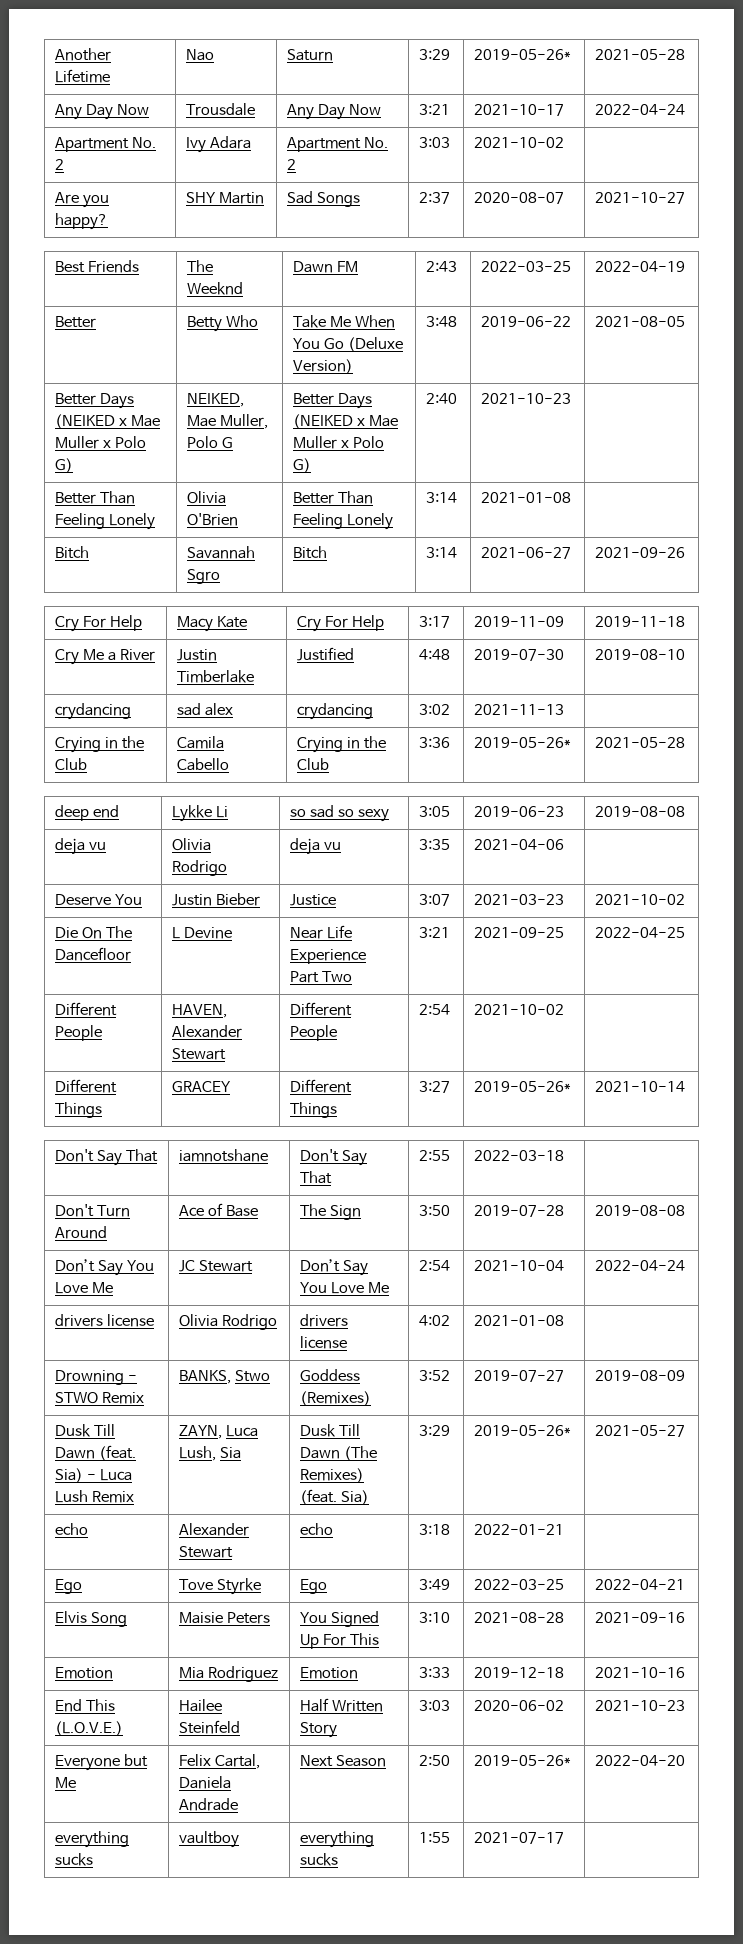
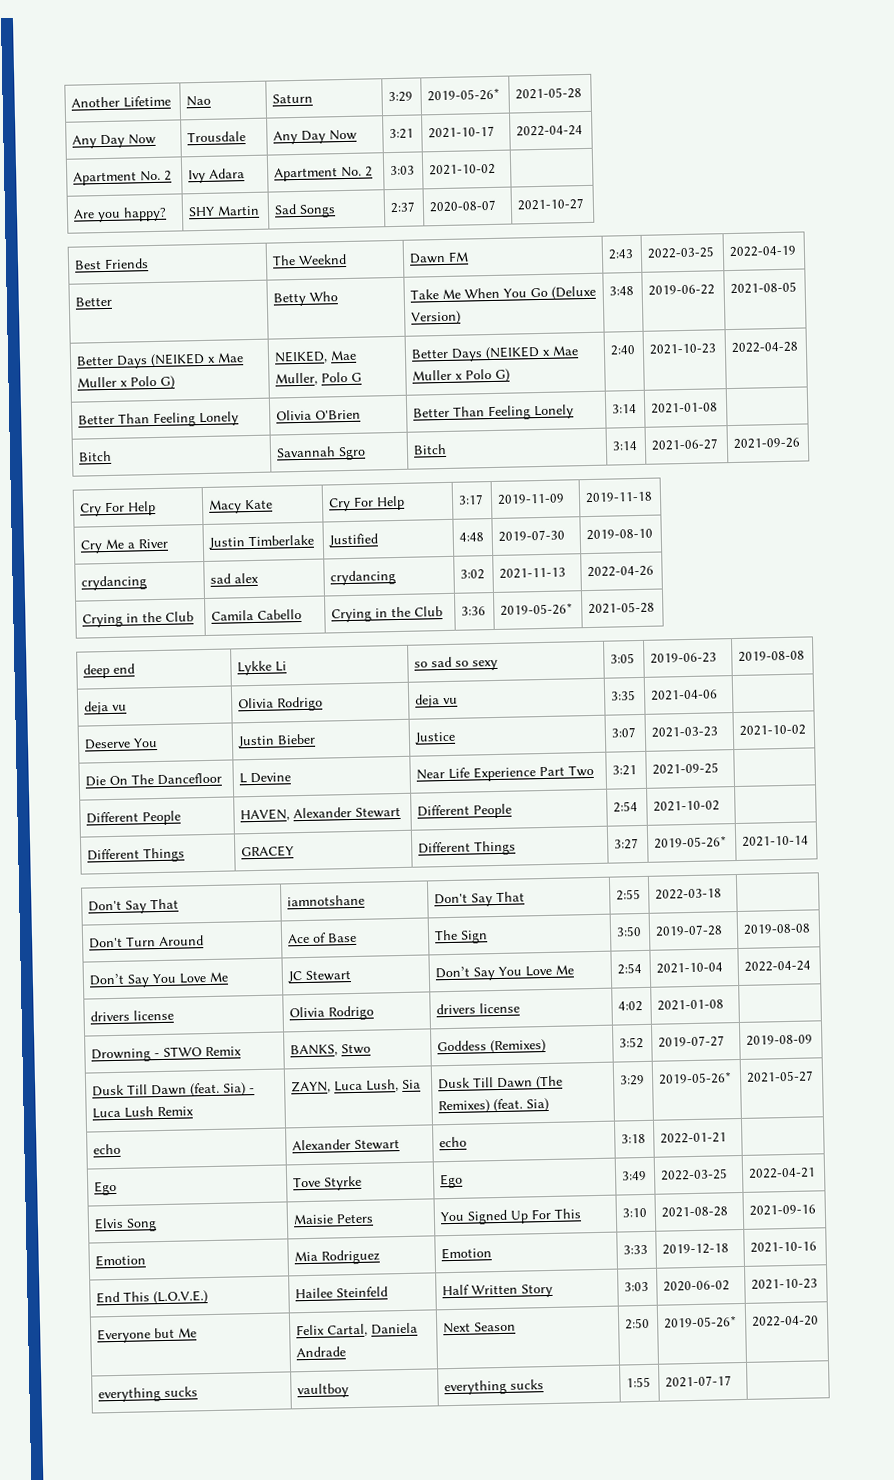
- Better Days (NEIKED x Mae Muller x Polo G) | NEIKED, Mae Muller, Polo G | Better Days (NEIKED x Mae Muller x Polo G) | 2:40 | 2021-10-23 |
+ Better Days (NEIKED x Mae Muller x Polo G) | NEIKED, Mae Muller, Polo G | Better Days (NEIKED x Mae Muller x Polo G) | 2:40 | 2021-10-23 | 2022-04-28
- crydancing | sad alex | crydancing | 3:02 | 2021-11-13 |
+ crydancing | sad alex | crydancing | 3:02 | 2021-11-13 | 2022-04-26
- Die On The Dancefloor | L Devine | Near Life Experience Part Two | 3:21 | 2021-09-25 | 2022-04-25
+ Die On The Dancefloor | L Devine | Near Life Experience Part Two | 3:21 | 2021-09-25 |

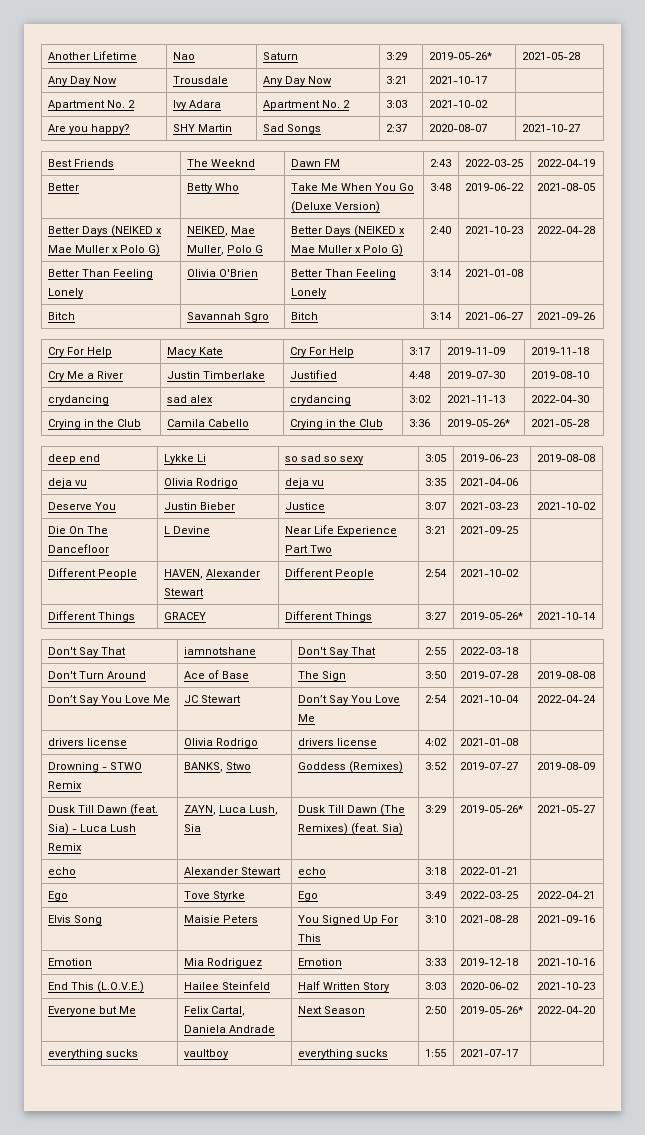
- Any Day Now | Trousdale | Any Day Now | 3:21 | 2021-10-17 | 2022-04-24
+ Any Day Now | Trousdale | Any Day Now | 3:21 | 2021-10-17 |
- crydancing | sad alex | crydancing | 3:02 | 2021-11-13 | 2022-04-26
+ crydancing | sad alex | crydancing | 3:02 | 2021-11-13 | 2022-04-30

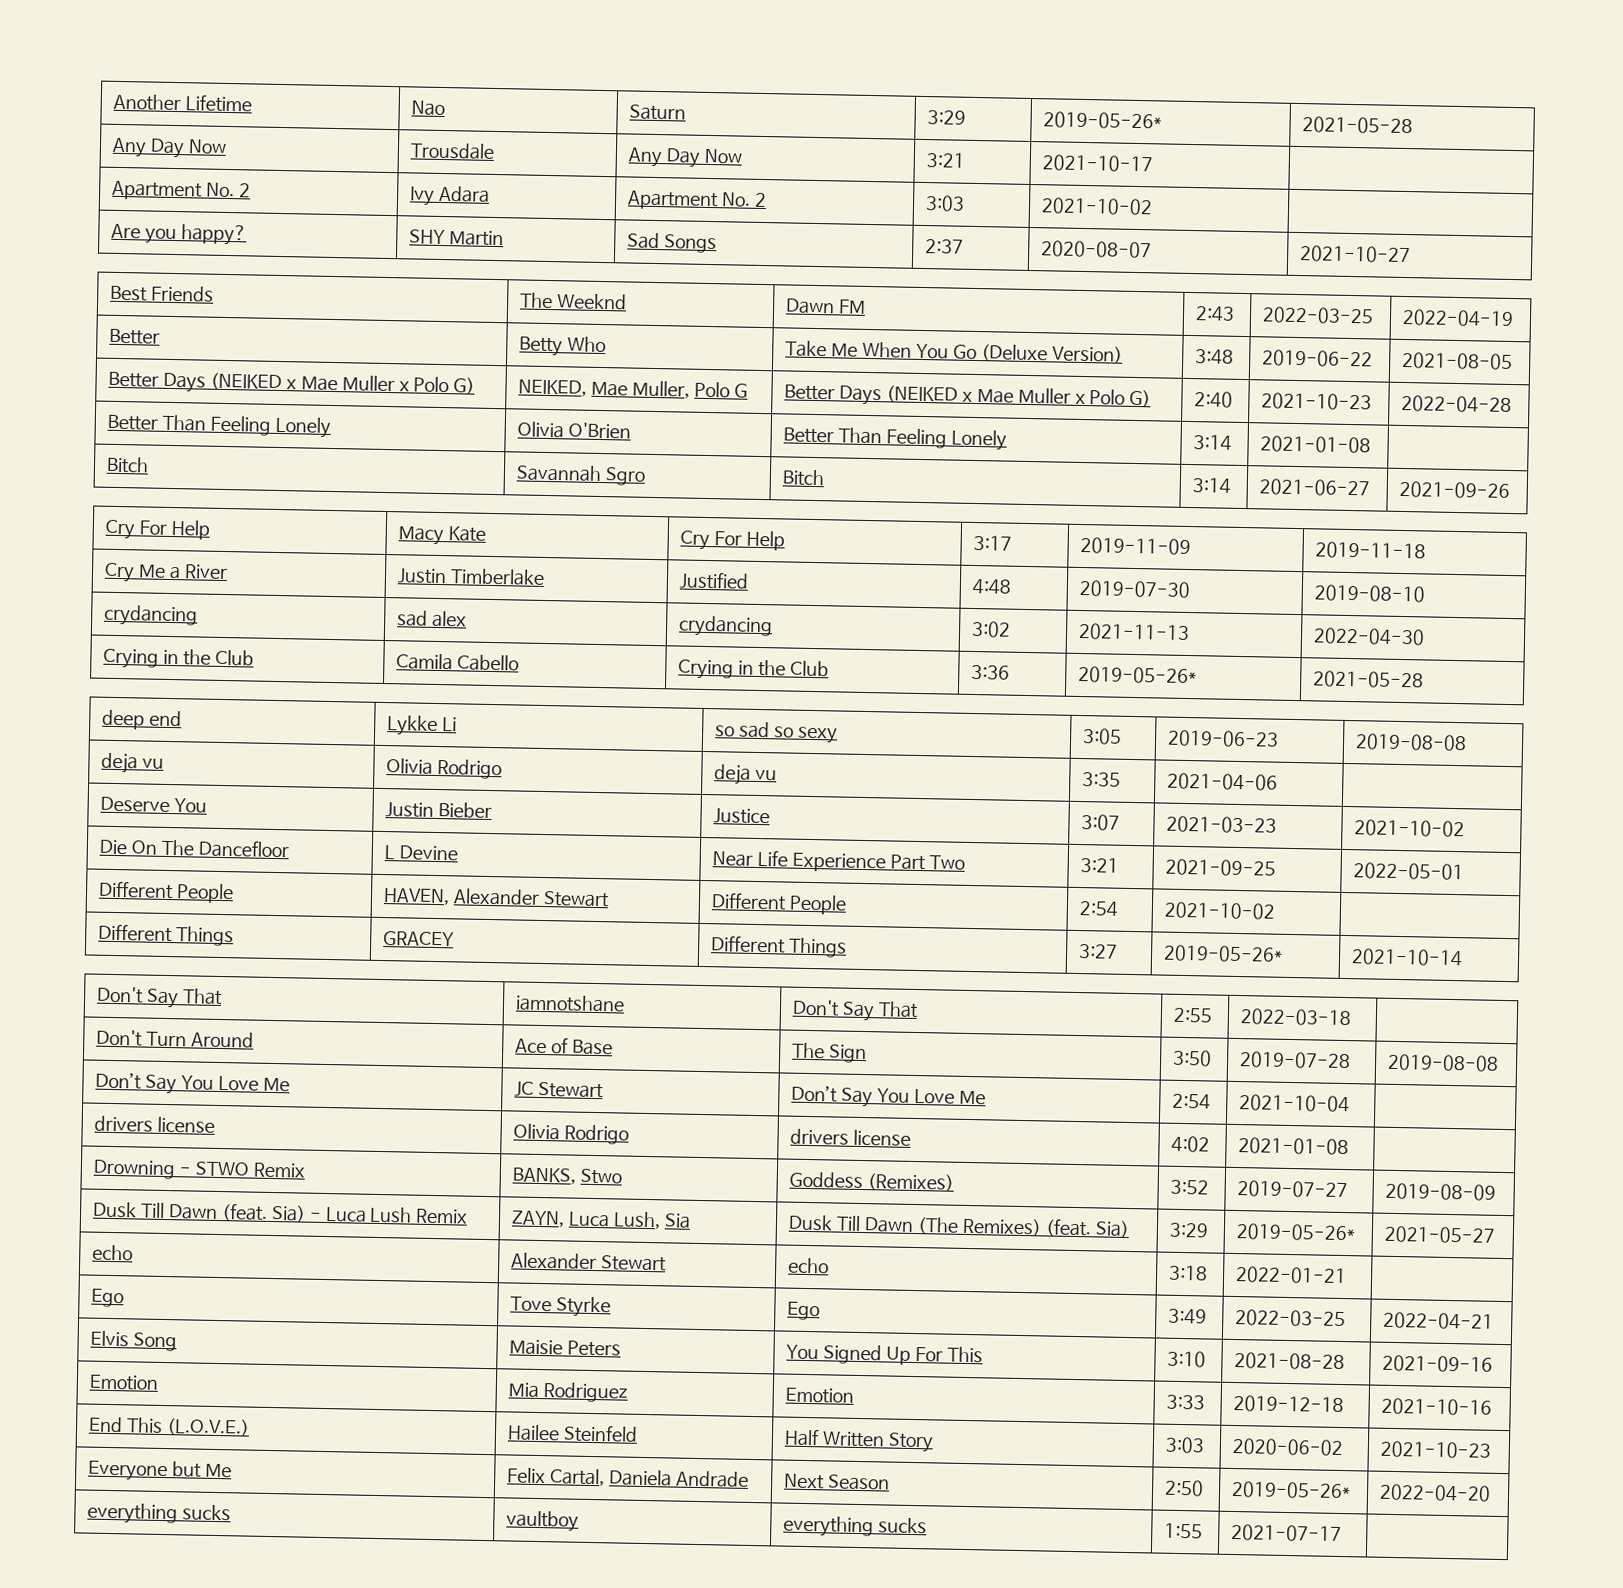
- Die On The Dancefloor | L Devine | Near Life Experience Part Two | 3:21 | 2021-09-25 |
+ Die On The Dancefloor | L Devine | Near Life Experience Part Two | 3:21 | 2021-09-25 | 2022-05-01
- Don’t Say You Love Me | JC Stewart | Don’t Say You Love Me | 2:54 | 2021-10-04 | 2022-04-24
+ Don’t Say You Love Me | JC Stewart | Don’t Say You Love Me | 2:54 | 2021-10-04 |

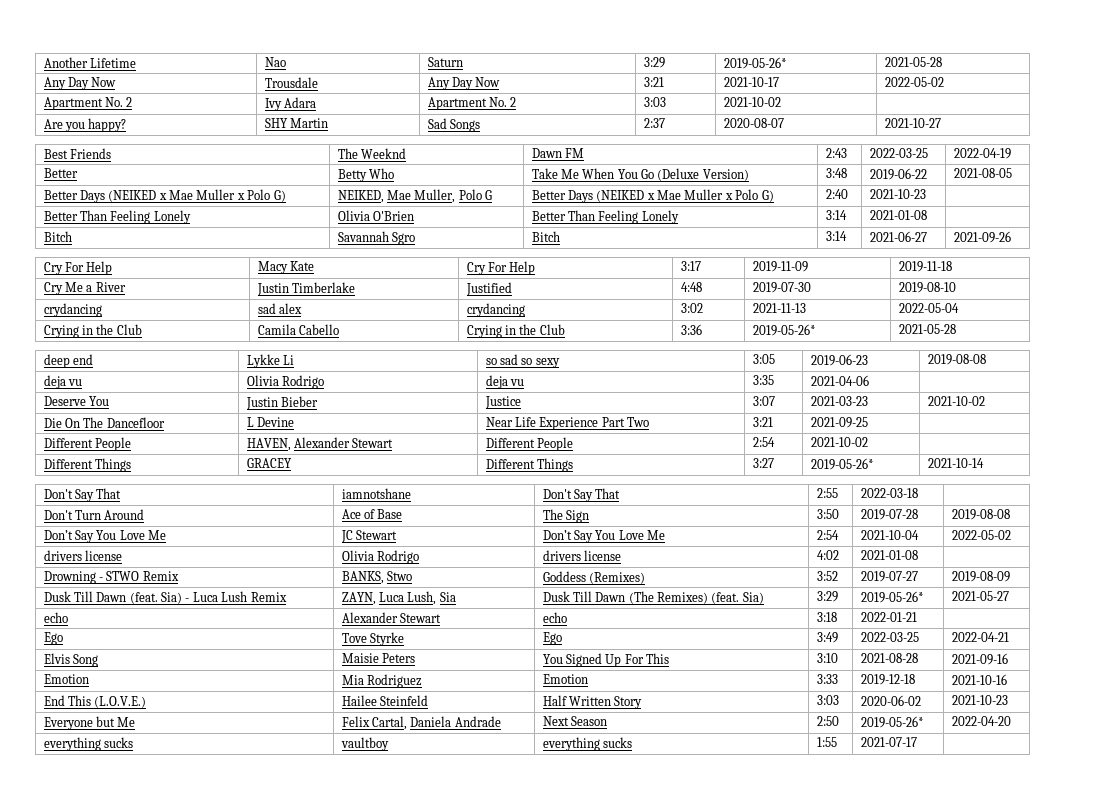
- Any Day Now | Trousdale | Any Day Now | 3:21 | 2021-10-17 |
+ Any Day Now | Trousdale | Any Day Now | 3:21 | 2021-10-17 | 2022-05-02
- Better Days (NEIKED x Mae Muller x Polo G) | NEIKED, Mae Muller, Polo G | Better Days (NEIKED x Mae Muller x Polo G) | 2:40 | 2021-10-23 | 2022-04-28
+ Better Days (NEIKED x Mae Muller x Polo G) | NEIKED, Mae Muller, Polo G | Better Days (NEIKED x Mae Muller x Polo G) | 2:40 | 2021-10-23 |
- crydancing | sad alex | crydancing | 3:02 | 2021-11-13 | 2022-04-30
+ crydancing | sad alex | crydancing | 3:02 | 2021-11-13 | 2022-05-04
- Die On The Dancefloor | L Devine | Near Life Experience Part Two | 3:21 | 2021-09-25 | 2022-05-01
+ Die On The Dancefloor | L Devine | Near Life Experience Part Two | 3:21 | 2021-09-25 |
- Don’t Say You Love Me | JC Stewart | Don’t Say You Love Me | 2:54 | 2021-10-04 |
+ Don’t Say You Love Me | JC Stewart | Don’t Say You Love Me | 2:54 | 2021-10-04 | 2022-05-02

